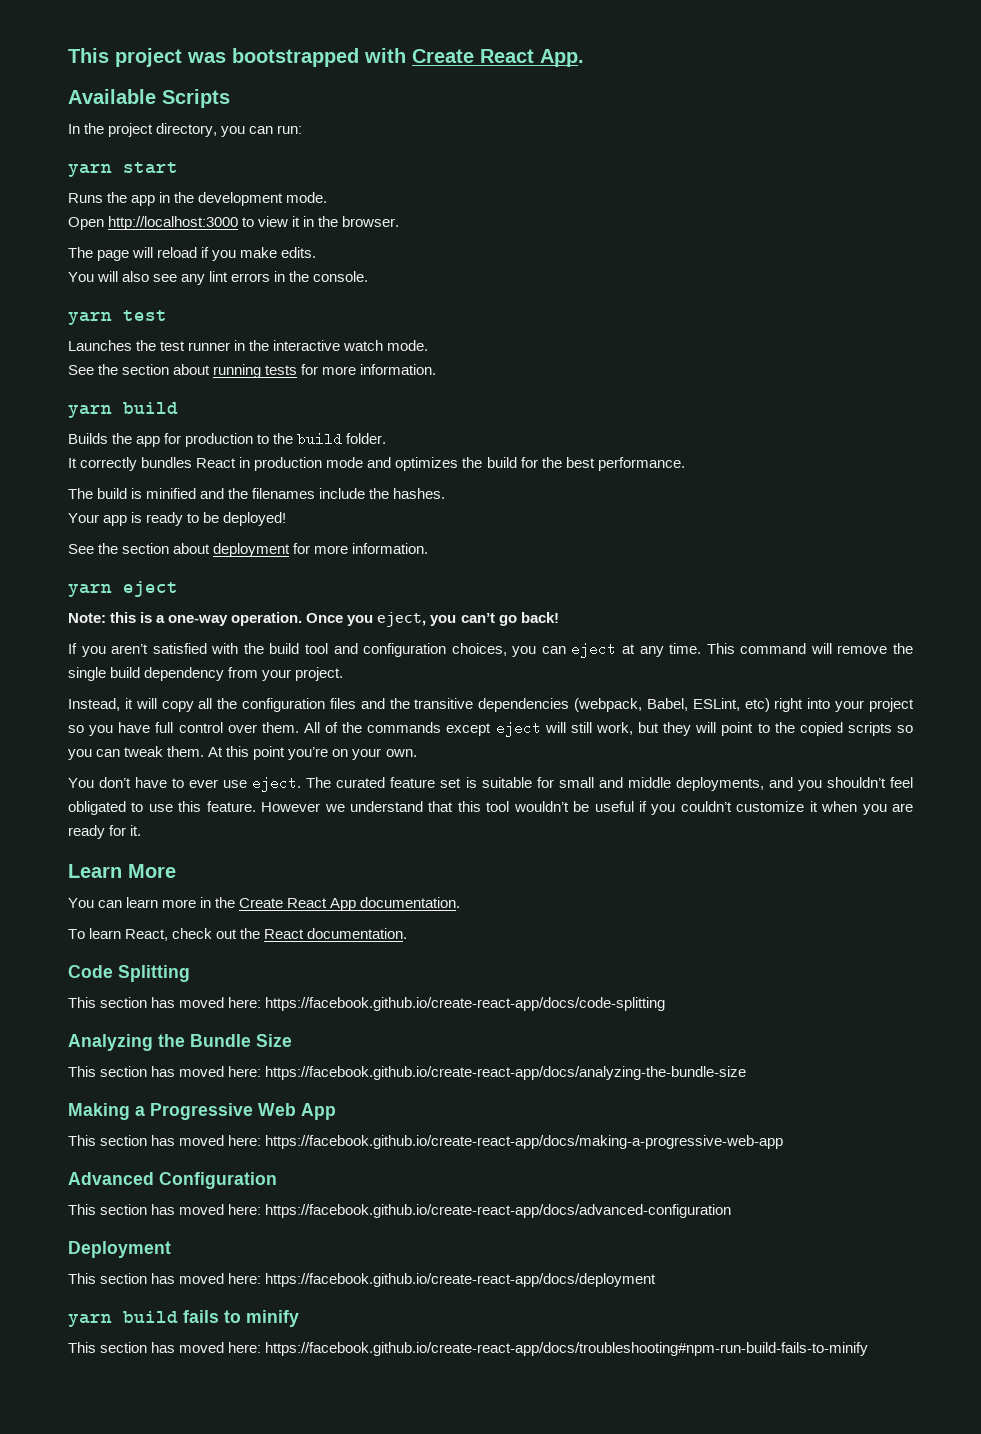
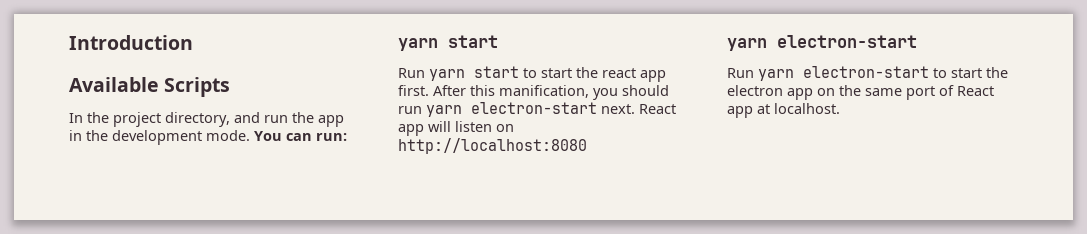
- This project was bootstrapped with Create React App.
+ Introduction
- In the project directory, you can run:
+ In the project directory, and run the app in the development mode. You can run:
  yarn start
- Runs the app in the development mode.
- Open http://localhost:3000 to view it in the browser.
- The page will reload if you make edits.
- You will also see any lint errors in the console.
- yarn test
- Launches the test runner in the interactive watch mode.
- See the section about running tests for more information.
- yarn build
- Builds the app for production to the build folder.
- It correctly bundles React in production mode and optimizes the build for the best performance.
- The build is minified and the filenames include the hashes.
- Your app is ready to be deployed!
- See the section about deployment for more information.
- yarn eject
- Note: this is a one-way operation. Once you eject, you can’t go back!
- If you aren’t satisfied with the build tool and configuration choices, you can eject at any time. This command will remove the single build dependency from your project.
- Instead, it will copy all the configuration files and the transitive dependencies (webpack, Babel, ESLint, etc) right into your project so you have full control over them. All of the commands except eject will still work, but they will point to the copied scripts so you can tweak them. At this point you’re on your own.
- You don’t have to ever use eject. The curated feature set is suitable for small and middle deployments, and you shouldn’t feel obligated to use this feature. However we understand that this tool wouldn’t be useful if you couldn’t customize it when you are ready for it.
- Learn More
- You can learn more in the Create React App documentation.
- To learn React, check out the React documentation.
- Code Splitting
- This section has moved here: https://facebook.github.io/create-react-app/docs/code-splitting
- Analyzing the Bundle Size
- This section has moved here: https://facebook.github.io/create-react-app/docs/analyzing-the-bundle-size
- Making a Progressive Web App
- This section has moved here: https://facebook.github.io/create-react-app/docs/making-a-progressive-web-app
- Advanced Configuration
- This section has moved here: https://facebook.github.io/create-react-app/docs/advanced-configuration
- Deployment
- This section has moved here: https://facebook.github.io/create-react-app/docs/deployment
- yarn build fails to minify
- This section has moved here: https://facebook.github.io/create-react-app/docs/troubleshooting#npm-run-build-fails-to-minify
+ Run yarn start to start the react app first. After this manification, you should run yarn electron-start next. React app will listen on http://localhost:8080
+ yarn electron-start
+ Run yarn electron-start to start the electron app on the same port of React app at localhost.

